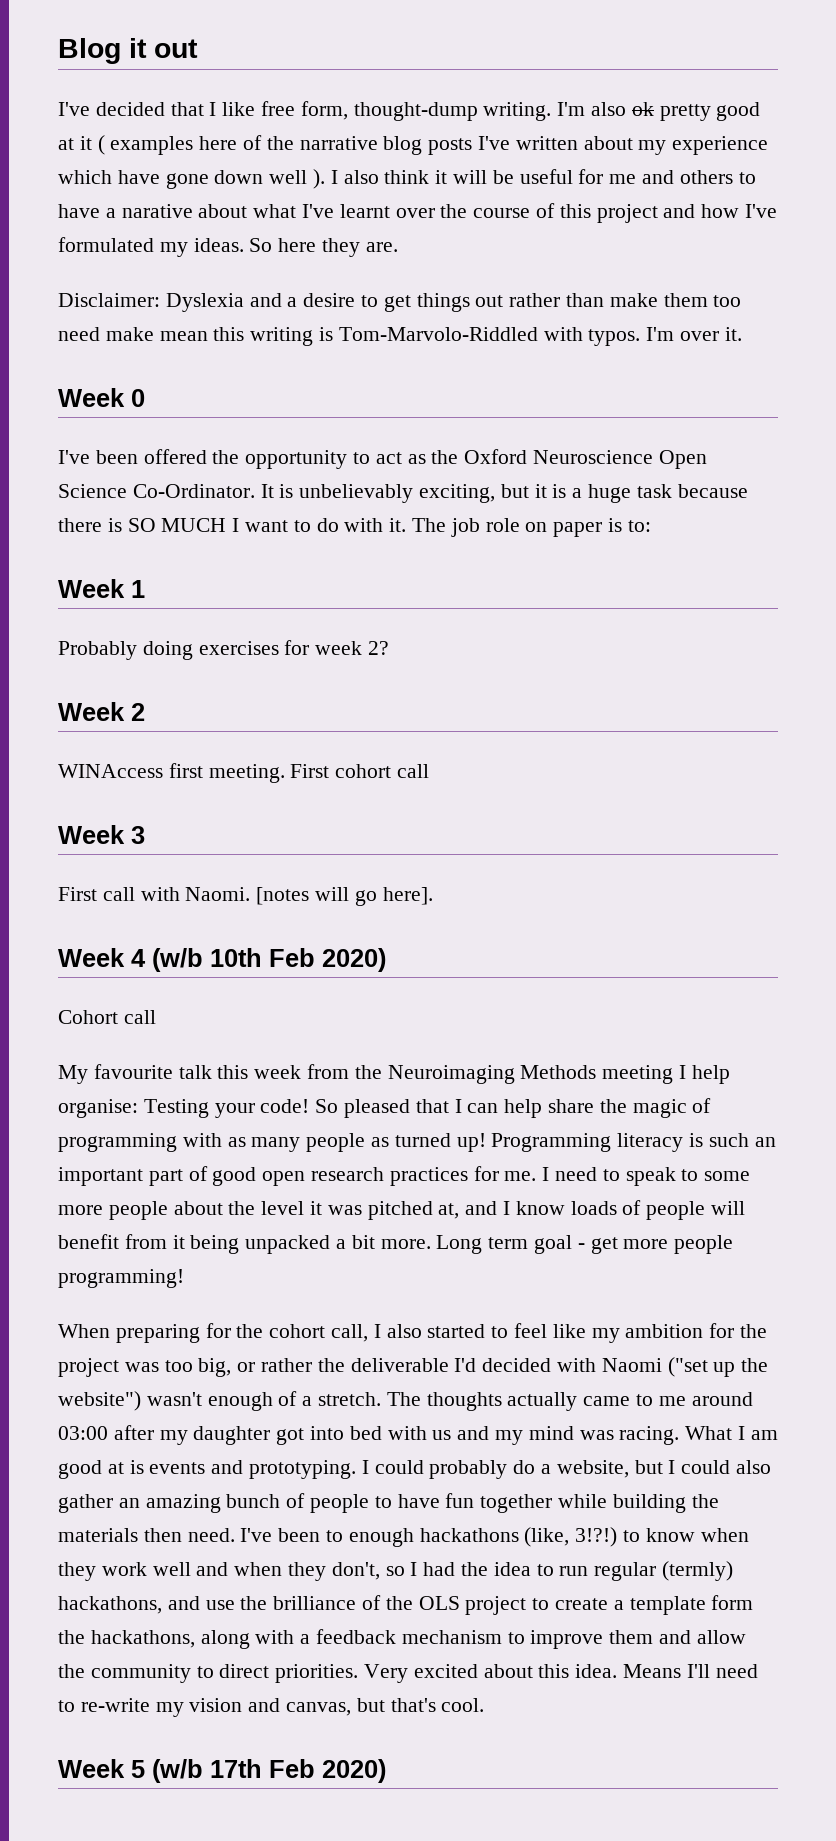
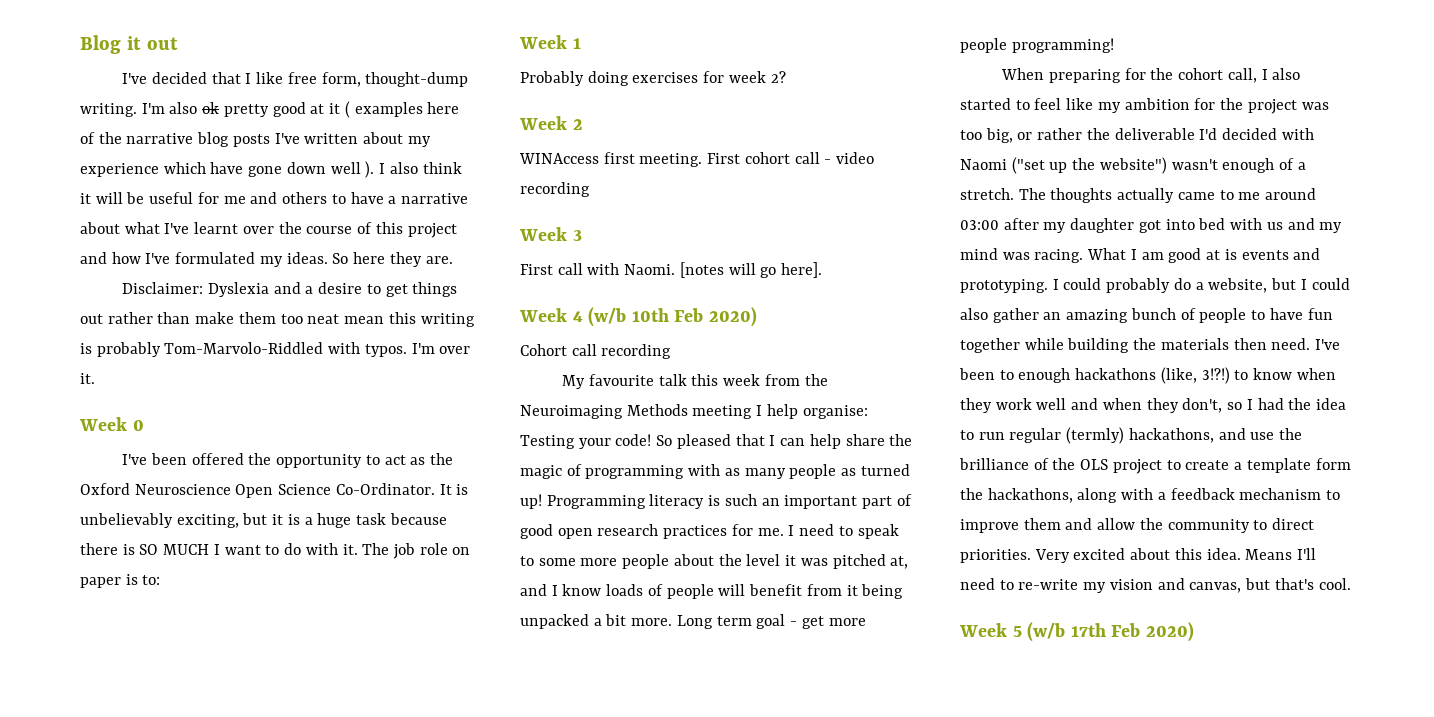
- I also think it will be useful for me and others to have a narative about what I've learnt over the course of this project and how I've formulated my ideas.
+ I also think it will be useful for me and others to have a narrative about what I've learnt over the course of this project and how I've formulated my ideas.
- Disclaimer: Dyslexia and a desire to get things out rather than make them too need make mean this writing is Tom-Marvolo-Riddled with typos.
+ Disclaimer: Dyslexia and a desire to get things out rather than make them too neat mean this writing is probably Tom-Marvolo-Riddled with typos.
- First cohort call
+ First cohort call - video recording
- Cohort call
+ Cohort call recording

